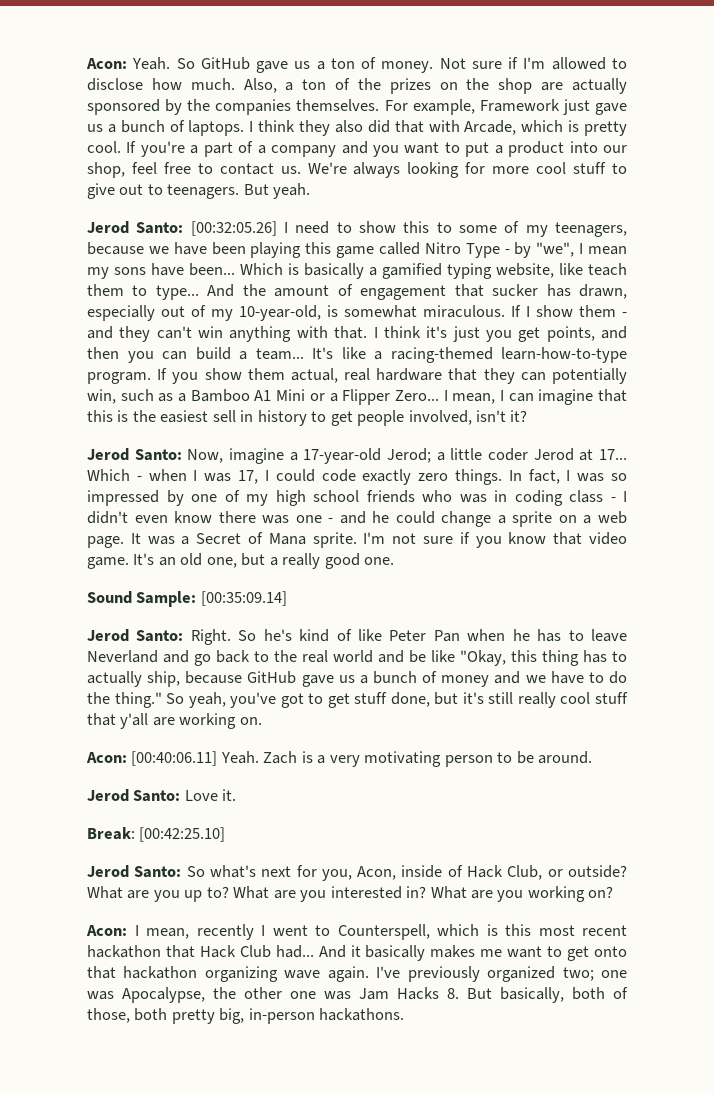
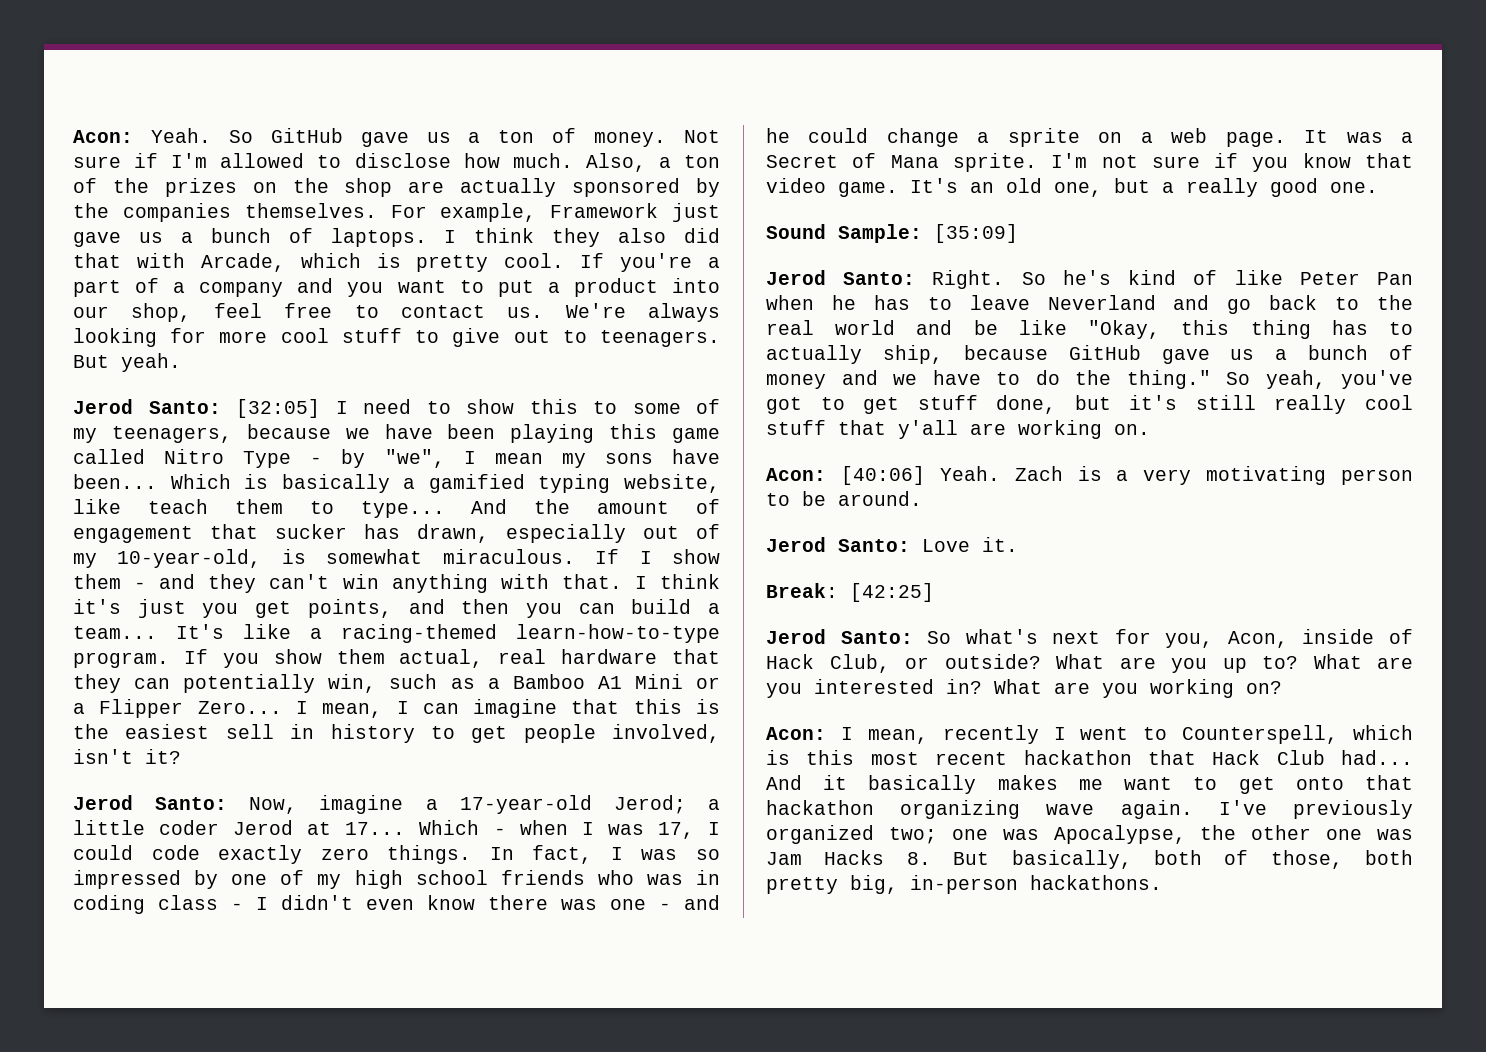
- Jerod Santo: [00:32:05.26] I need to show this to some of my teenagers, because we have been playing this game called Nitro Type - by "we", I mean my sons have been...
+ Jerod Santo: [32:05] I need to show this to some of my teenagers, because we have been playing this game called Nitro Type - by "we", I mean my sons have been...
- Sound Sample: [00:35:09.14]
+ Sound Sample: [35:09]
- Acon: [00:40:06.11] Yeah.
+ Acon: [40:06] Yeah.
- Break: [00:42:25.10]
+ Break: [42:25]

